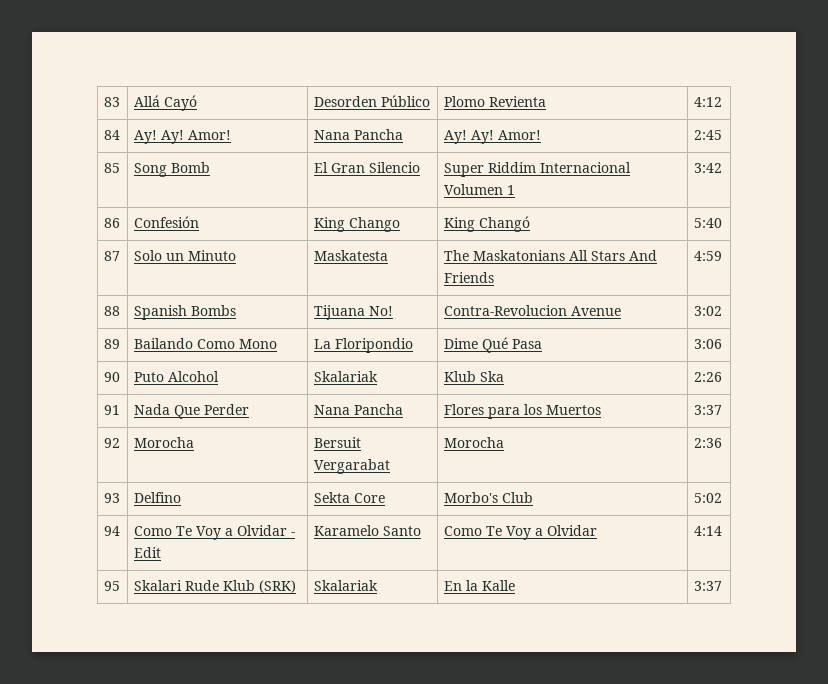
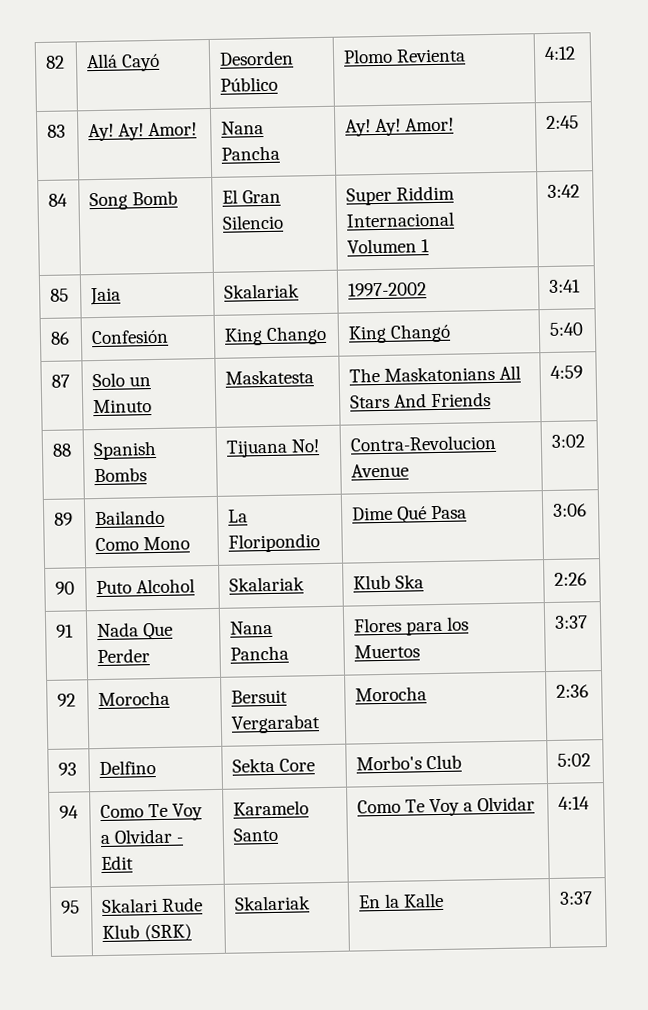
- 83 | Allá Cayó | Desorden Público | Plomo Revienta | 4:12
+ 82 | Allá Cayó | Desorden Público | Plomo Revienta | 4:12
- 84 | Ay! Ay! Amor! | Nana Pancha | Ay! Ay! Amor! | 2:45
+ 83 | Ay! Ay! Amor! | Nana Pancha | Ay! Ay! Amor! | 2:45
- 85 | Song Bomb | El Gran Silencio | Super Riddim Internacional Volumen 1 | 3:42
+ 84 | Song Bomb | El Gran Silencio | Super Riddim Internacional Volumen 1 | 3:42
+ 85 | Jaia | Skalariak | 1997-2002 | 3:41

